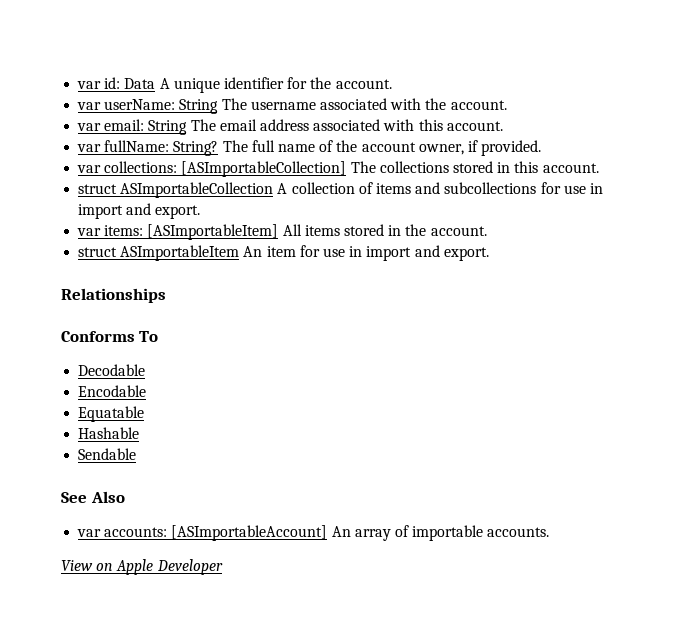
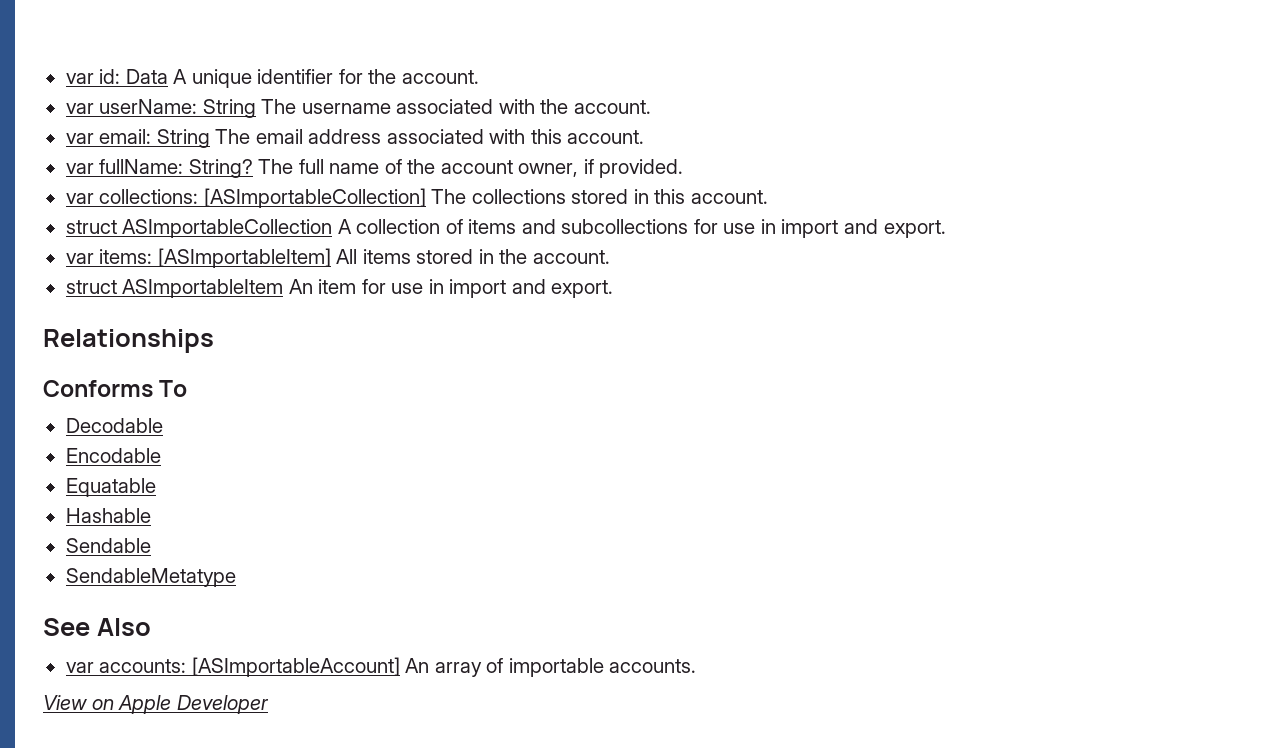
+ SendableMetatype

